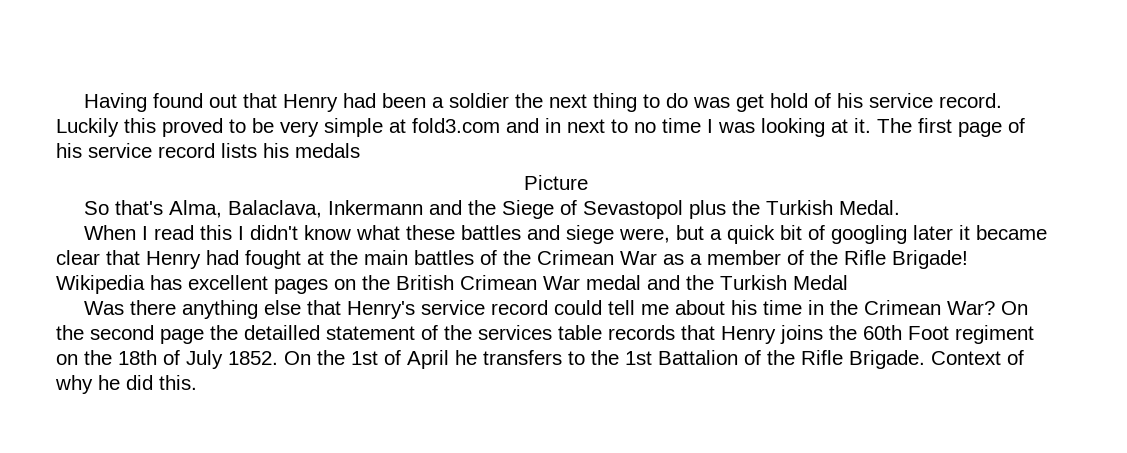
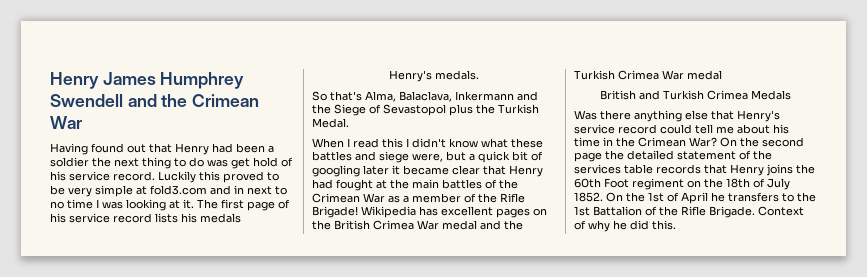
+ Henry James Humphrey Swendell and the Crimean War
- Picture
+ Henry's medals.
- Wikipedia has excellent pages on the British Crimean War medal and the Turkish Medal
+ Wikipedia has excellent pages on the British Crimea War medal and the Turkish Crimea War medal
+ British and Turkish Crimea Medals
- On the second page the detailled statement of the services table records that Henry joins the 60th Foot regiment on the 18th of July 1852.
+ On the second page the detailed statement of the services table records that Henry joins the 60th Foot regiment on the 18th of July 1852.

